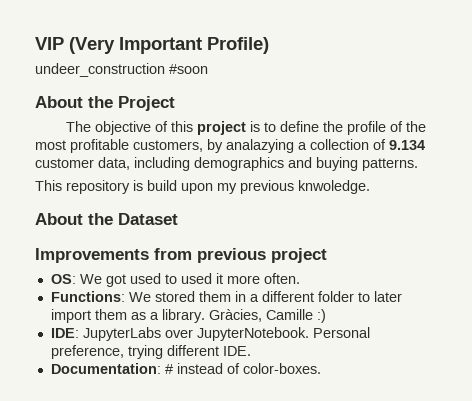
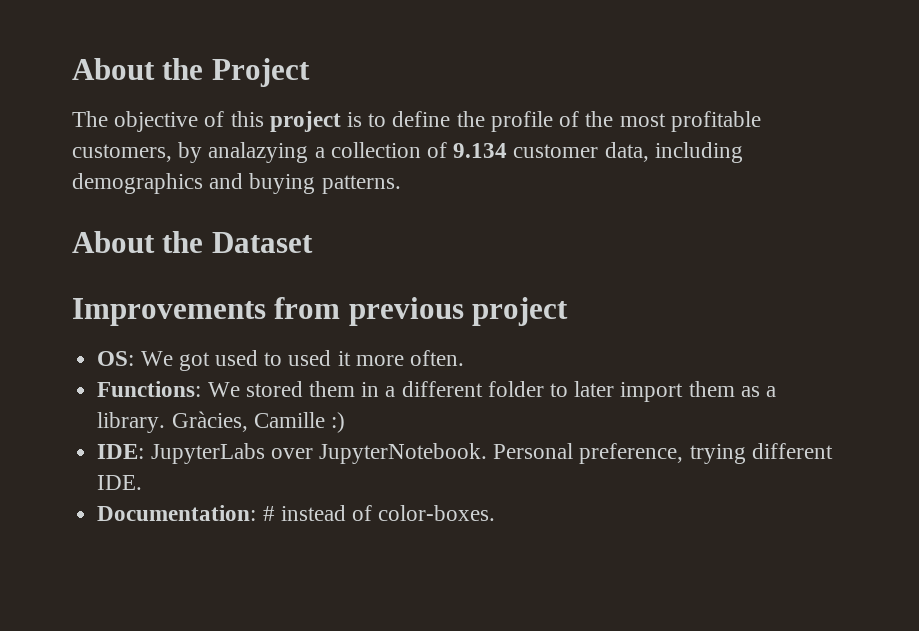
- VIP (Very Important Profile)
- undeer_construction #soon
- This repository is build upon my previous knwoledge.

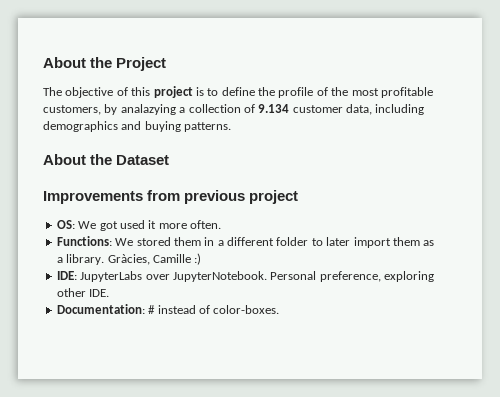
- OS: We got used to used it more often.
+ OS: We got used it more often.
- Personal preference, trying different IDE.
+ Personal preference, exploring other IDE.

